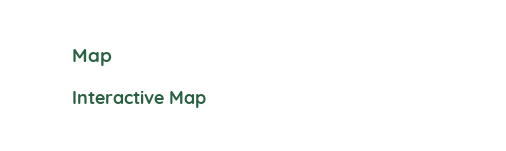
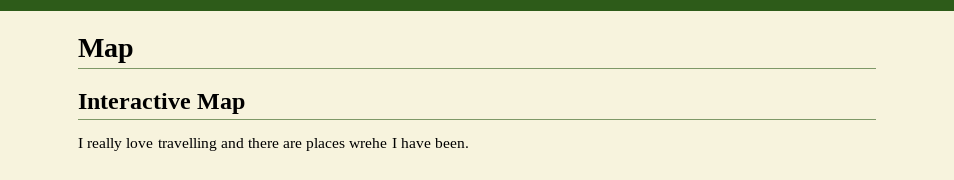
+ I really love travelling and there are places wrehe I have been.

